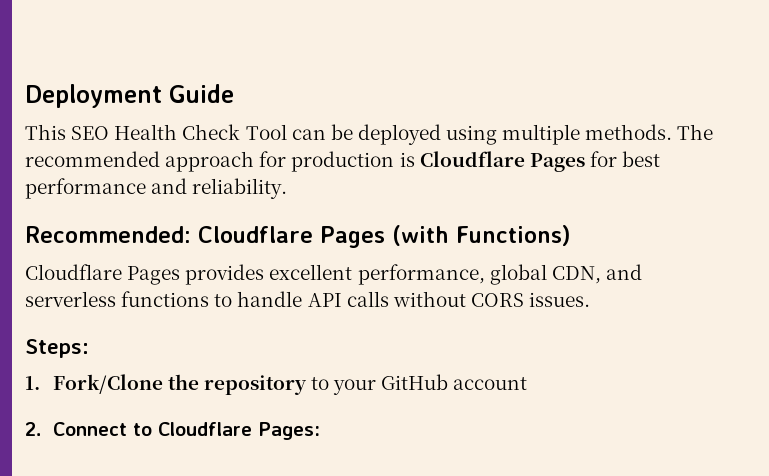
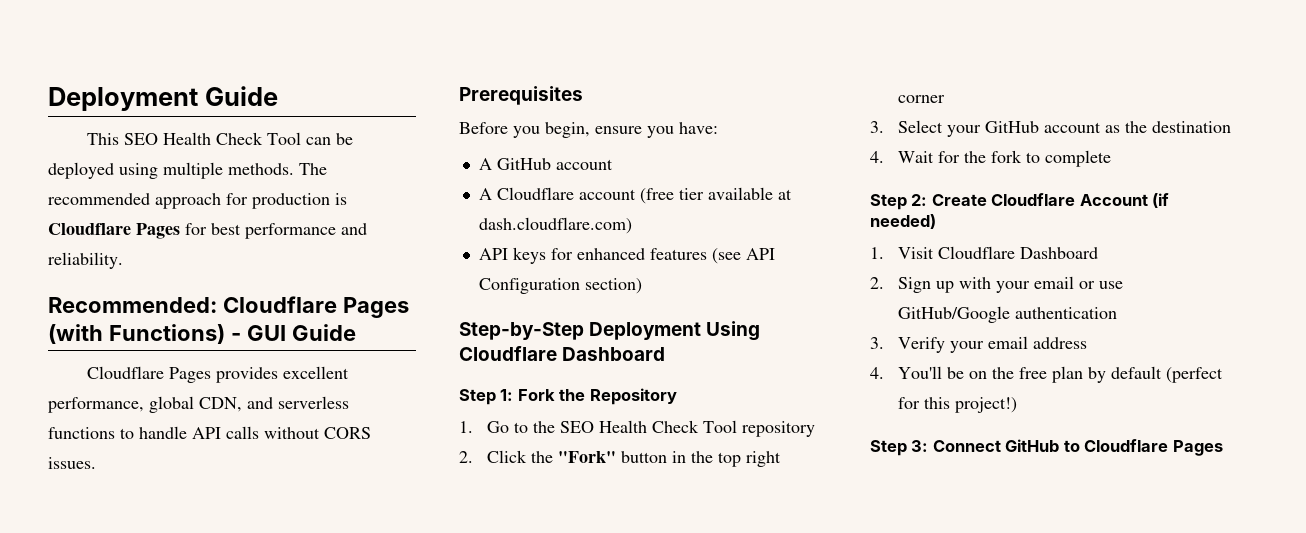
- Recommended: Cloudflare Pages (with Functions)
+ Recommended: Cloudflare Pages (with Functions) - GUI Guide
- Steps:
- 1. Fork/Clone the repository to your GitHub account
- 2. Connect to Cloudflare Pages:
+ Prerequisites
+ Before you begin, ensure you have:
+ A GitHub account
+ A Cloudflare account (free tier available at dash.cloudflare.com)
+ API keys for enhanced features (see API Configuration section)
+ Step-by-Step Deployment Using Cloudflare Dashboard
+ Step 1: Fork the Repository
+ 1. Go to the SEO Health Check Tool repository
+ 2. Click the "Fork" button in the top right corner
+ 3. Select your GitHub account as the destination
+ 4. Wait for the fork to complete
+ Step 2: Create Cloudflare Account (if needed)
+ 1. Visit Cloudflare Dashboard
+ 2. Sign up with your email or use GitHub/Google authentication
+ 3. Verify your email address
+ 4. You'll be on the free plan by default (perfect for this project!)
+ Step 3: Connect GitHub to Cloudflare Pages

